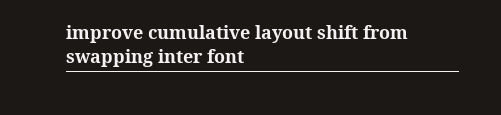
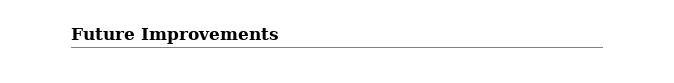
- improve cumulative layout shift from swapping inter font
+ Future Improvements

